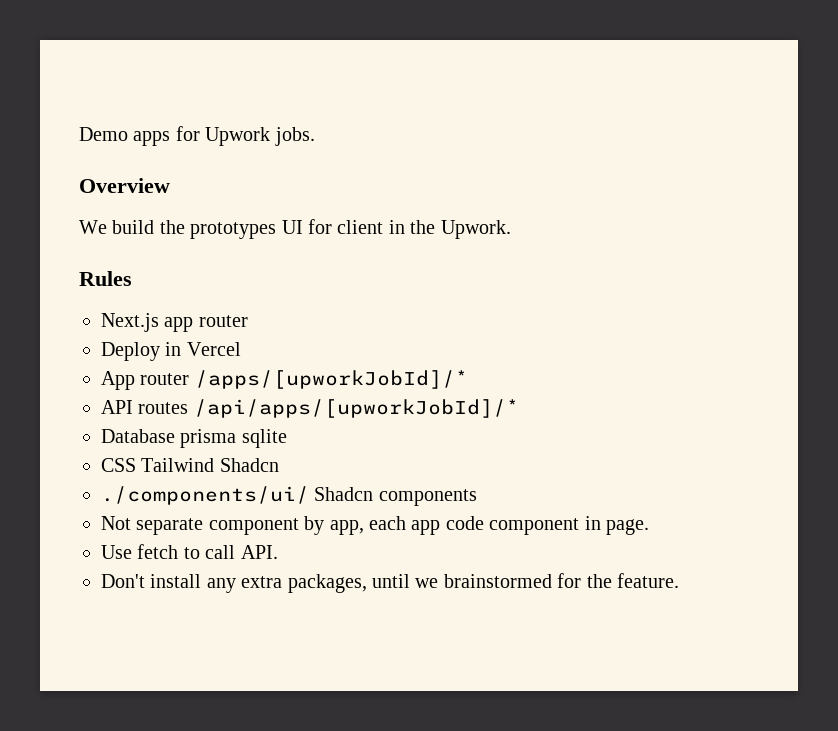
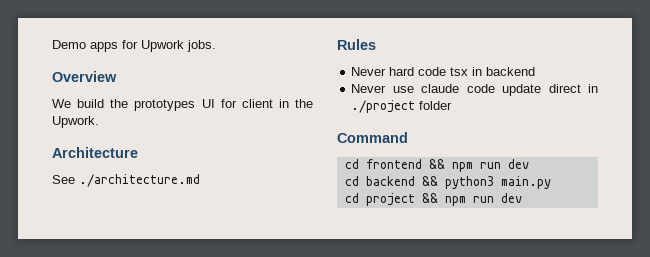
+ Architecture
+ See ./architecture.md
  Rules
- Next.js app router
- Deploy in Vercel
- App router /apps/[upworkJobId]/*
- API routes /api/apps/[upworkJobId]/*
- Database prisma sqlite
- CSS Tailwind Shadcn
- ./components/ui/ Shadcn components
- Not separate component by app, each app code component in page.
- Use fetch to call API.
- Don't install any extra packages, until we brainstormed for the feature.
+ Never hard code tsx in backend
+ Never use claude code update direct in ./project folder
+ Command
+ cd frontend && npm run dev
+ cd backend && python3 main.py
+ cd project && npm run dev

